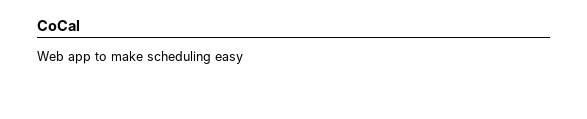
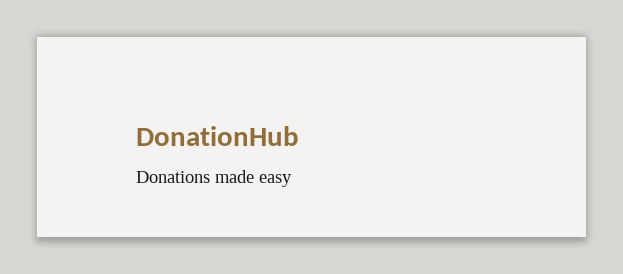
- CoCal
- Web app to make scheduling easy
+ DonationHub
+ Donations made easy

